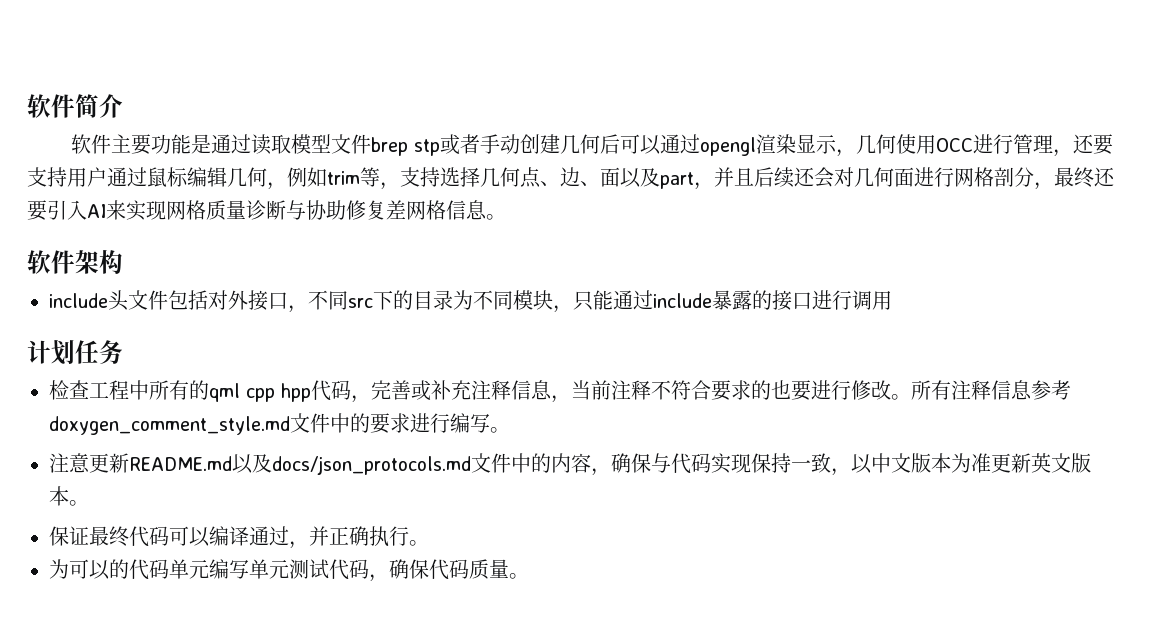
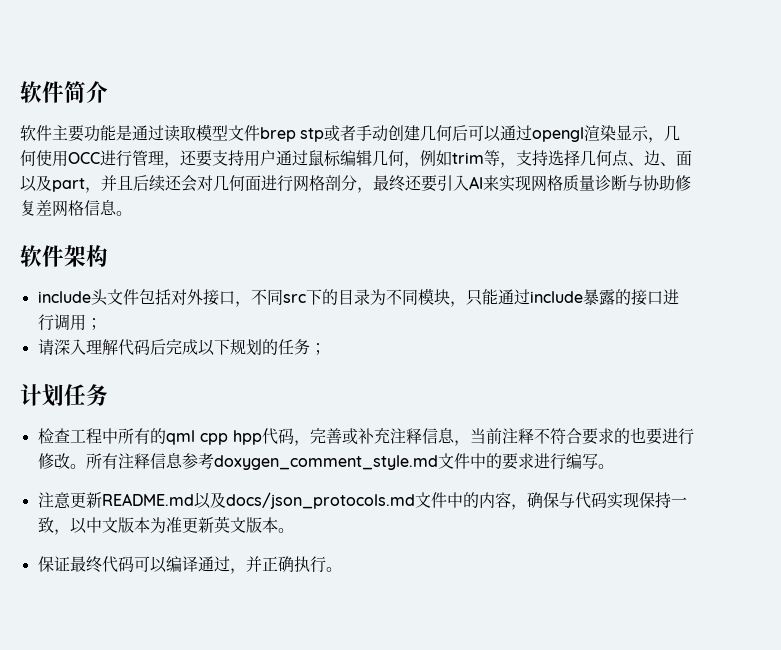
- include头文件包括对外接口，不同src下的目录为不同模块，只能通过include暴露的接口进行调用
+ include头文件包括对外接口，不同src下的目录为不同模块，只能通过include暴露的接口进行调用；
+ 请深入理解代码后完成以下规划的任务；
- 为可以的代码单元编写单元测试代码，确保代码质量。

